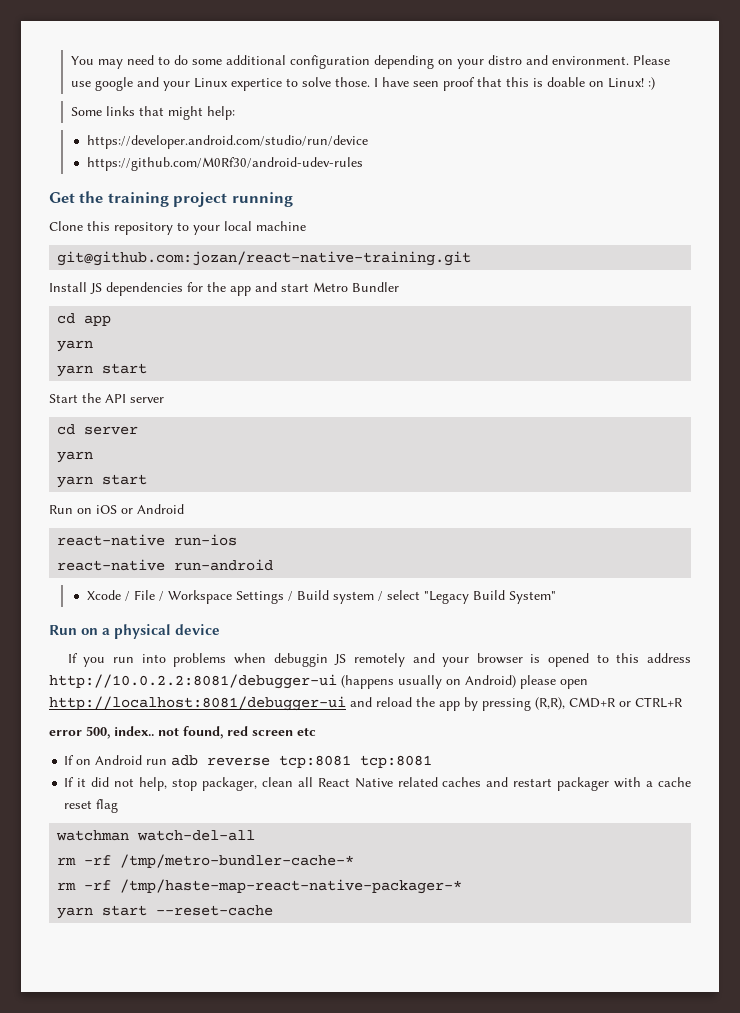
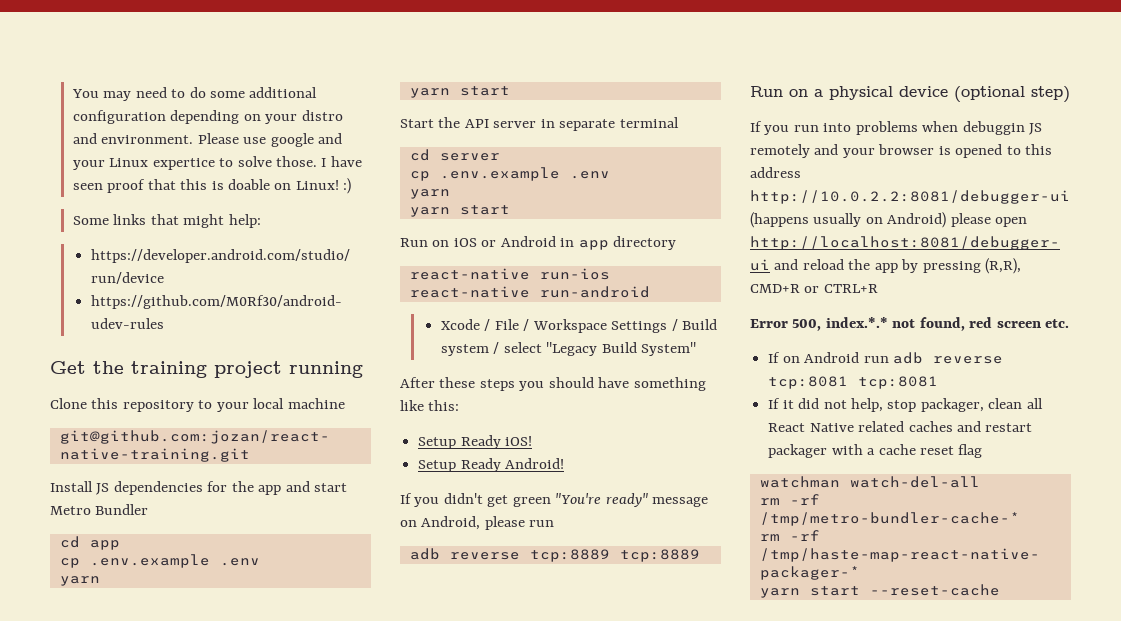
  cd app
+ cp .env.example .env
- Start the API server
+ Start the API server in separate terminal
  cd server
+ cp .env.example .env
- Run on iOS or Android
+ Run on iOS or Android in app directory
+ After these steps you should have something like this:
+ Setup Ready iOS!
+ Setup Ready Android!
+ If you didn't get green "You're ready" message on Android, please run
+ adb reverse tcp:8889 tcp:8889
- Run on a physical device
+ Run on a physical device (optional step)
- error 500, index.. not found, red screen etc
+ Error 500, index.*.* not found, red screen etc.

